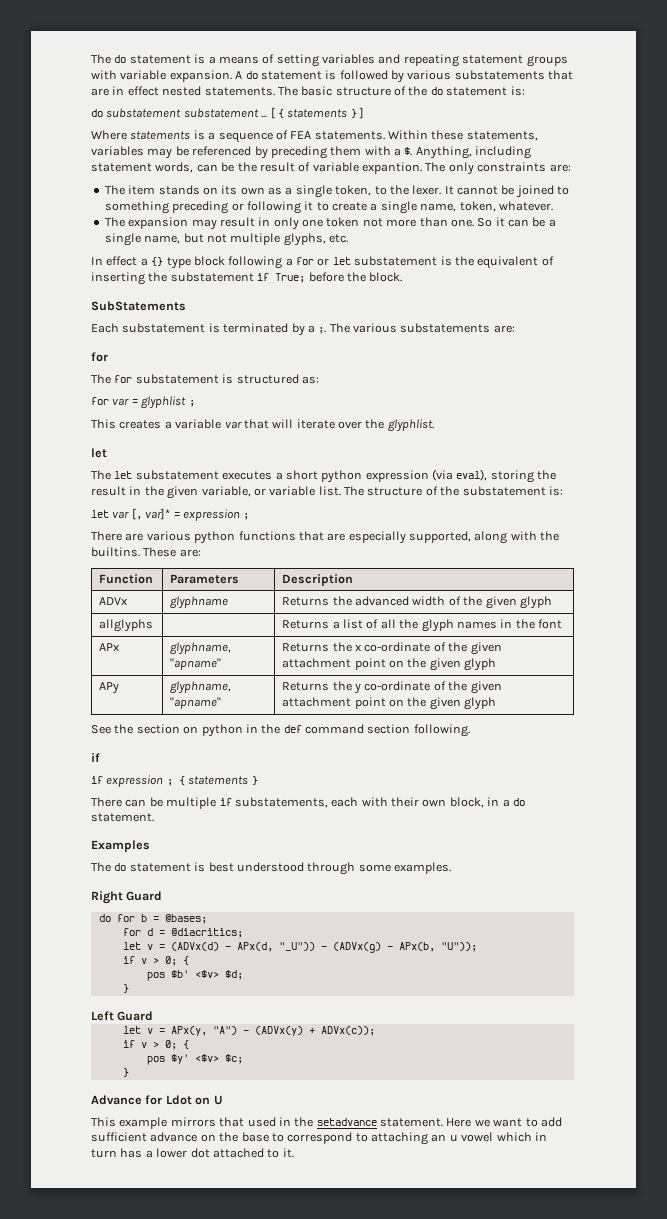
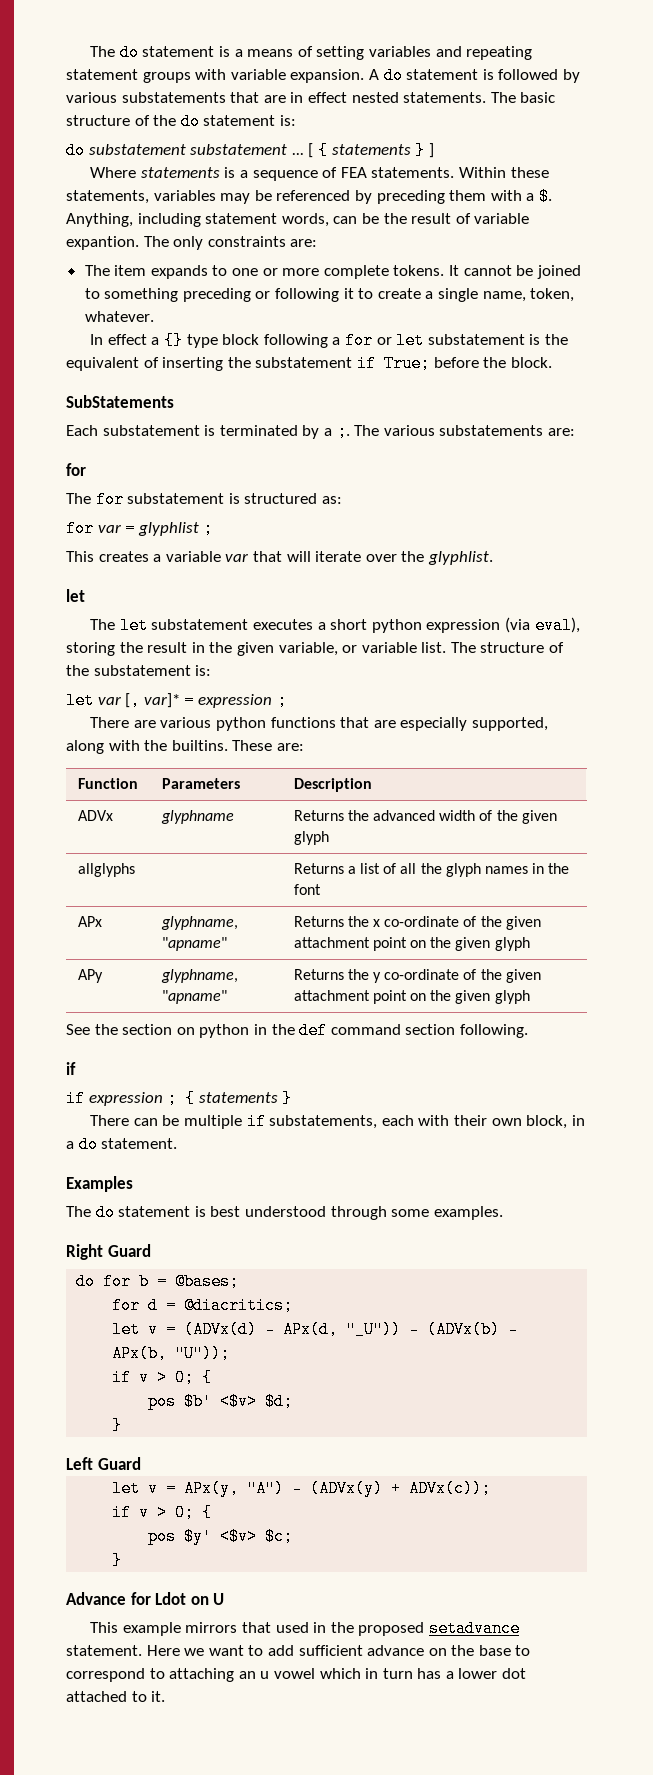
- The item stands on its own as a single token, to the lexer.
+ The item expands to one or more complete tokens.
- The expansion may result in only one token not more than one. So it can be a single name, but not multiple glyphs, etc.
- let v = (ADVx(d) - APx(d, "_U")) - (ADVx(g) - APx(b, "U"));
+ let v = (ADVx(d) - APx(d, "_U")) - (ADVx(b) - APx(b, "U"));
- This example mirrors that used in the setadvance statement.
+ This example mirrors that used in the proposed setadvance statement.

